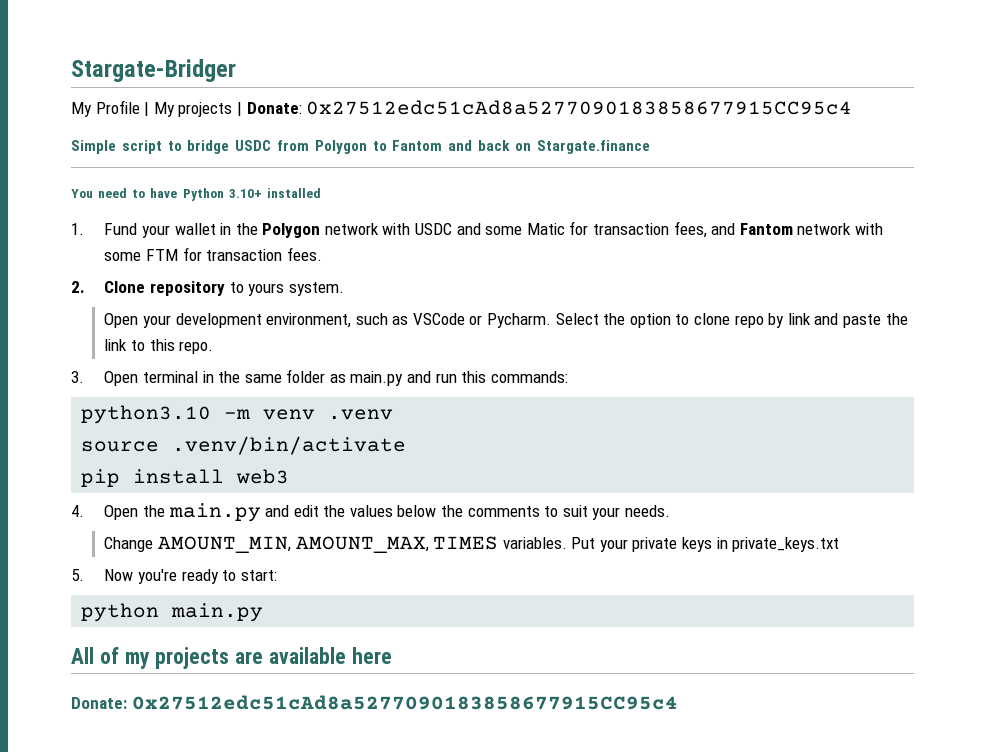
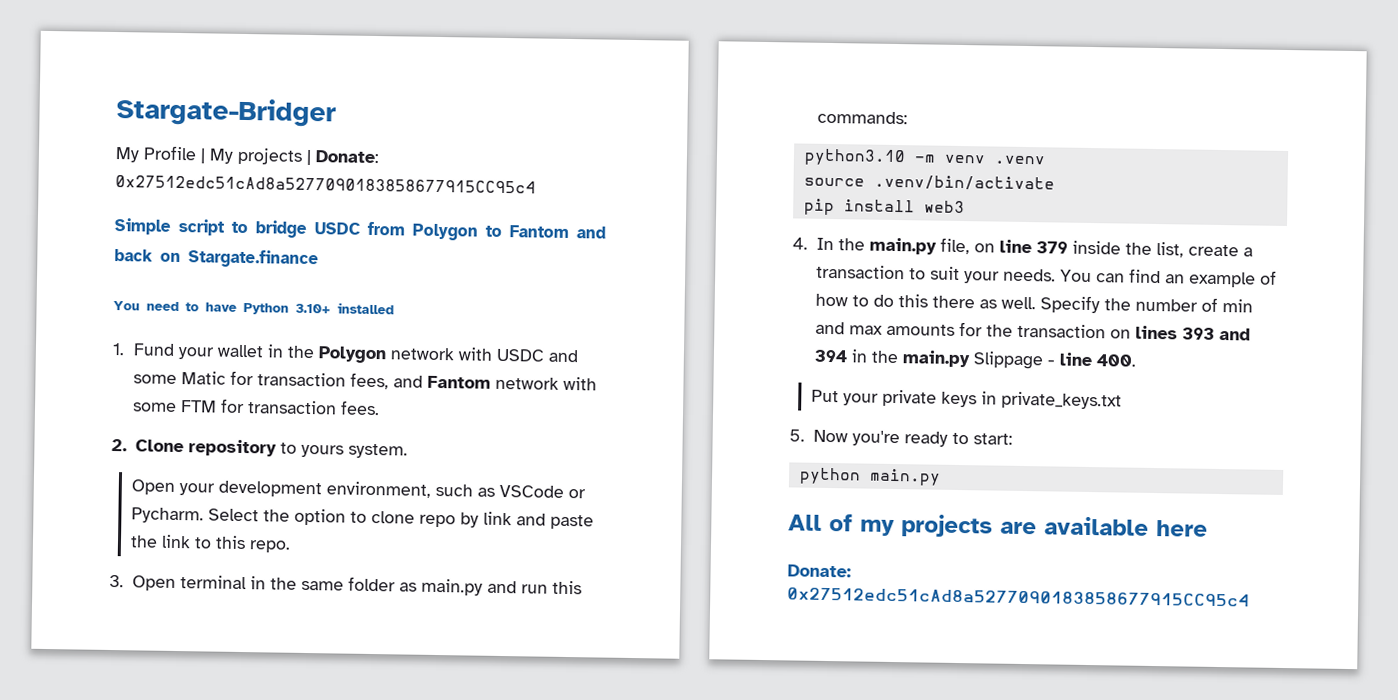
- 4. Open the main.py and edit the values below the comments to suit your needs.
- Change AMOUNT_MIN, AMOUNT_MAX, TIMES variables. Put your private keys in private_keys.txt
+ 4. In the main.py file, on line 379 inside the list, create a transaction to suit your needs. You can find an example of how to do this there as well. Specify the number of min and max amounts for the transaction on lines 393 and 394 in the main.py Slippage - line 400.
+ Put your private keys in private_keys.txt

